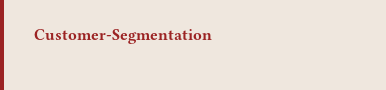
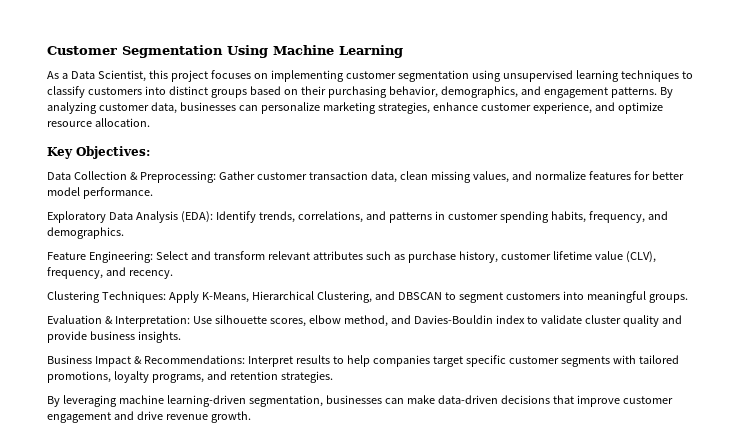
- Customer-Segmentation
+ Customer Segmentation Using Machine Learning
+ As a Data Scientist, this project focuses on implementing customer segmentation using unsupervised learning techniques to classify customers into distinct groups based on their purchasing behavior, demographics, and engagement patterns. By analyzing customer data, businesses can personalize marketing strategies, enhance customer experience, and optimize resource allocation.
+ Key Objectives:
+ Data Collection & Preprocessing: Gather customer transaction data, clean missing values, and normalize features for better model performance.
+ Exploratory Data Analysis (EDA): Identify trends, correlations, and patterns in customer spending habits, frequency, and demographics.
+ Feature Engineering: Select and transform relevant attributes such as purchase history, customer lifetime value (CLV), frequency, and recency.
+ Clustering Techniques: Apply K-Means, Hierarchical Clustering, and DBSCAN to segment customers into meaningful groups.
+ Evaluation & Interpretation: Use silhouette scores, elbow method, and Davies-Bouldin index to validate cluster quality and provide business insights.
+ Business Impact & Recommendations: Interpret results to help companies target specific customer segments with tailored promotions, loyalty programs, and retention strategies.
+ By leveraging machine learning-driven segmentation, businesses can make data-driven decisions that improve customer engagement and drive revenue growth.

